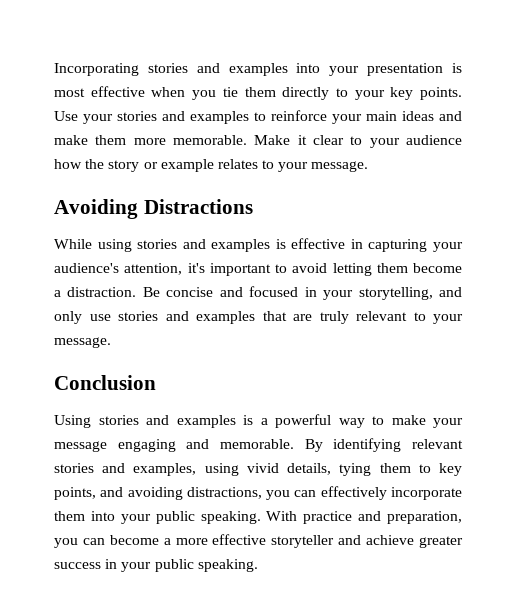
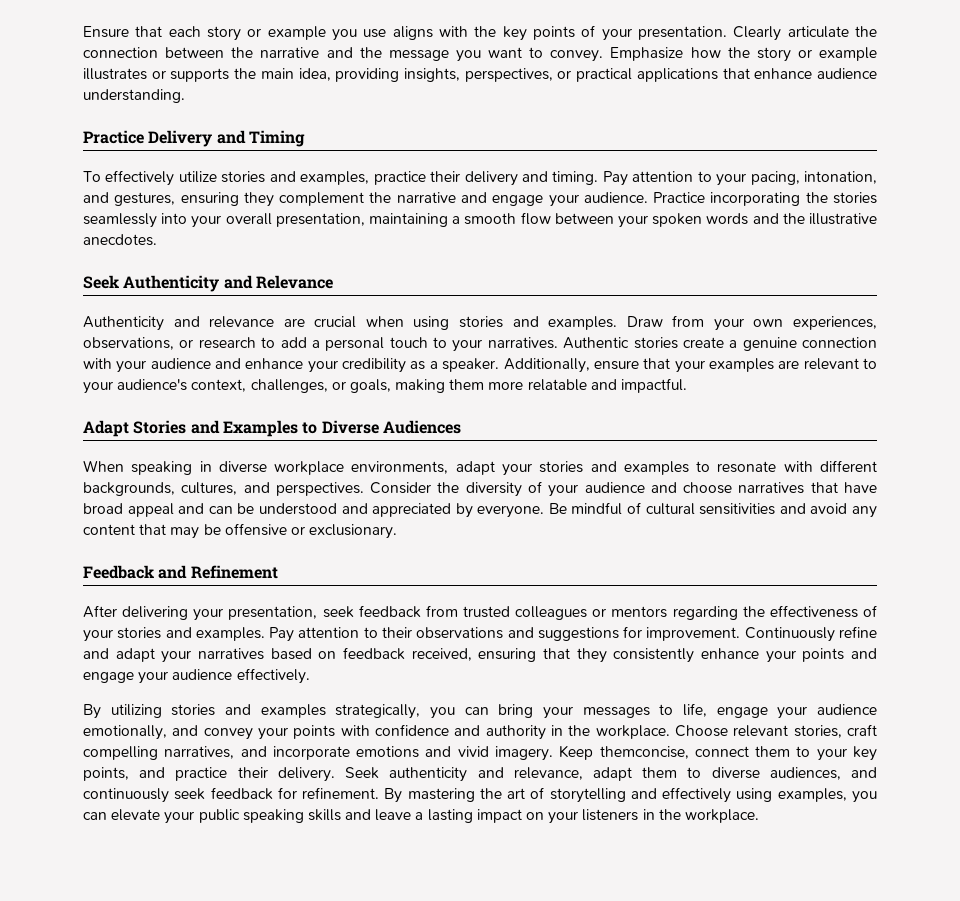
- Incorporating stories and examples into your presentation is most effective when you tie them directly to your key points. Use your stories and examples to reinforce your main ideas and make them more memorable. Make it clear to your audience how the story or example relates to your message.
- Avoiding Distractions
- While using stories and examples is effective in capturing your audience's attention, it's important to avoid letting them become a distraction. Be concise and focused in your storytelling, and only use stories and examples that are truly relevant to your message.
- Conclusion
- Using stories and examples is a powerful way to make your message engaging and memorable. By identifying relevant stories and examples, using vivid details, tying them to key points, and avoiding distractions, you can effectively incorporate them into your public speaking. With practice and preparation, you can become a more effective storyteller and achieve greater success in your public speaking.
+ Ensure that each story or example you use aligns with the key points of your presentation. Clearly articulate the connection between the narrative and the message you want to convey. Emphasize how the story or example illustrates or supports the main idea, providing insights, perspectives, or practical applications that enhance audience understanding.
+ Practice Delivery and Timing
+ To effectively utilize stories and examples, practice their delivery and timing. Pay attention to your pacing, intonation, and gestures, ensuring they complement the narrative and engage your audience. Practice incorporating the stories seamlessly into your overall presentation, maintaining a smooth flow between your spoken words and the illustrative anecdotes.
+ Seek Authenticity and Relevance
+ Authenticity and relevance are crucial when using stories and examples. Draw from your own experiences, observations, or research to add a personal touch to your narratives. Authentic stories create a genuine connection with your audience and enhance your credibility as a speaker. Additionally, ensure that your examples are relevant to your audience's context, challenges, or goals, making them more relatable and impactful.
+ Adapt Stories and Examples to Diverse Audiences
+ When speaking in diverse workplace environments, adapt your stories and examples to resonate with different backgrounds, cultures, and perspectives. Consider the diversity of your audience and choose narratives that have broad appeal and can be understood and appreciated by everyone. Be mindful of cultural sensitivities and avoid any content that may be offensive or exclusionary.
+ Feedback and Refinement
+ After delivering your presentation, seek feedback from trusted colleagues or mentors regarding the effectiveness of your stories and examples. Pay attention to their observations and suggestions for improvement. Continuously refine and adapt your narratives based on feedback received, ensuring that they consistently enhance your points and engage your audience effectively.
+ By utilizing stories and examples strategically, you can bring your messages to life, engage your audience emotionally, and convey your points with confidence and authority in the workplace. Choose relevant stories, craft compelling narratives, and incorporate emotions and vivid imagery. Keep themconcise, connect them to your key points, and practice their delivery. Seek authenticity and relevance, adapt them to diverse audiences, and continuously seek feedback for refinement. By mastering the art of storytelling and effectively using examples, you can elevate your public speaking skills and leave a lasting impact on your listeners in the workplace.

